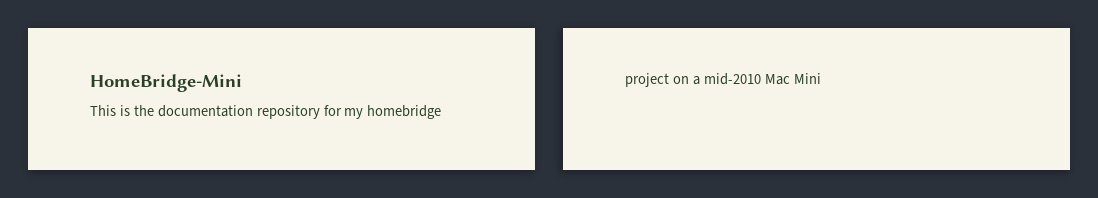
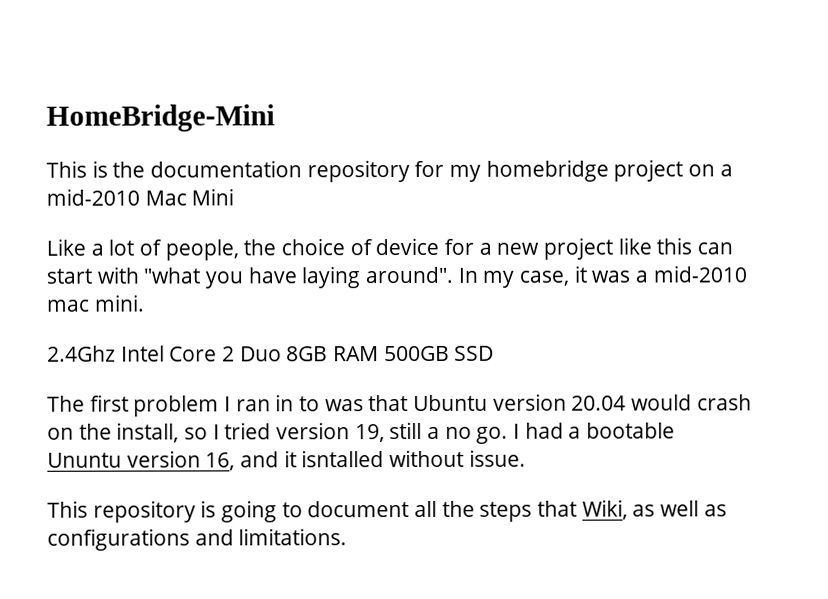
+ Like a lot of people, the choice of device for a new project like this can start with "what you have laying around". In my case, it was a mid-2010 mac mini.
+ 2.4Ghz Intel Core 2 Duo 8GB RAM 500GB SSD
+ The first problem I ran in to was that Ubuntu version 20.04 would crash on the install, so I tried version 19, still a no go. I had a bootable Ununtu version 16, and it isntalled without issue.
+ This repository is going to document all the steps that Wiki, as well as configurations and limitations.

